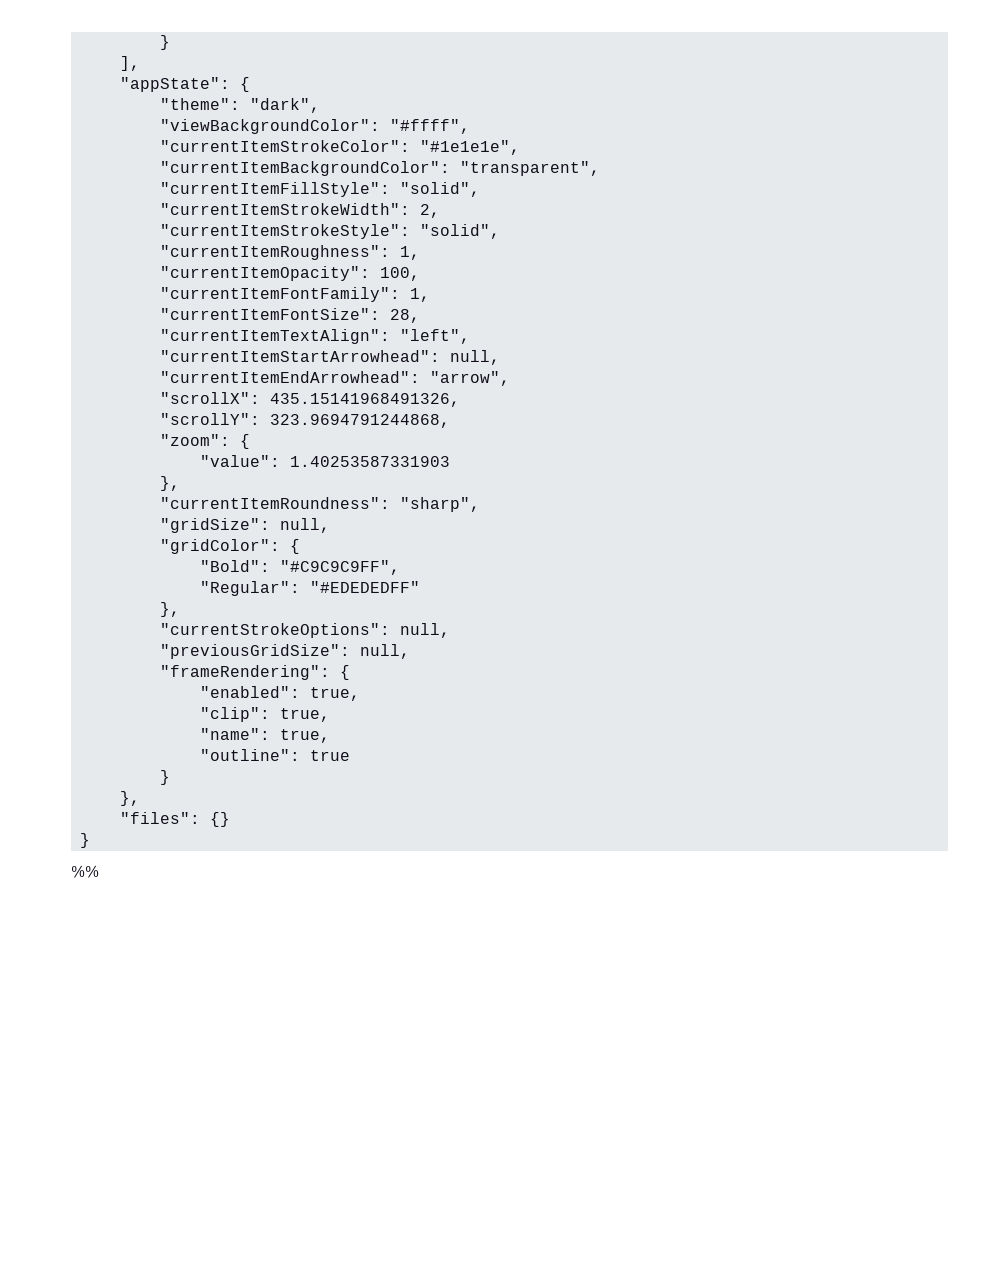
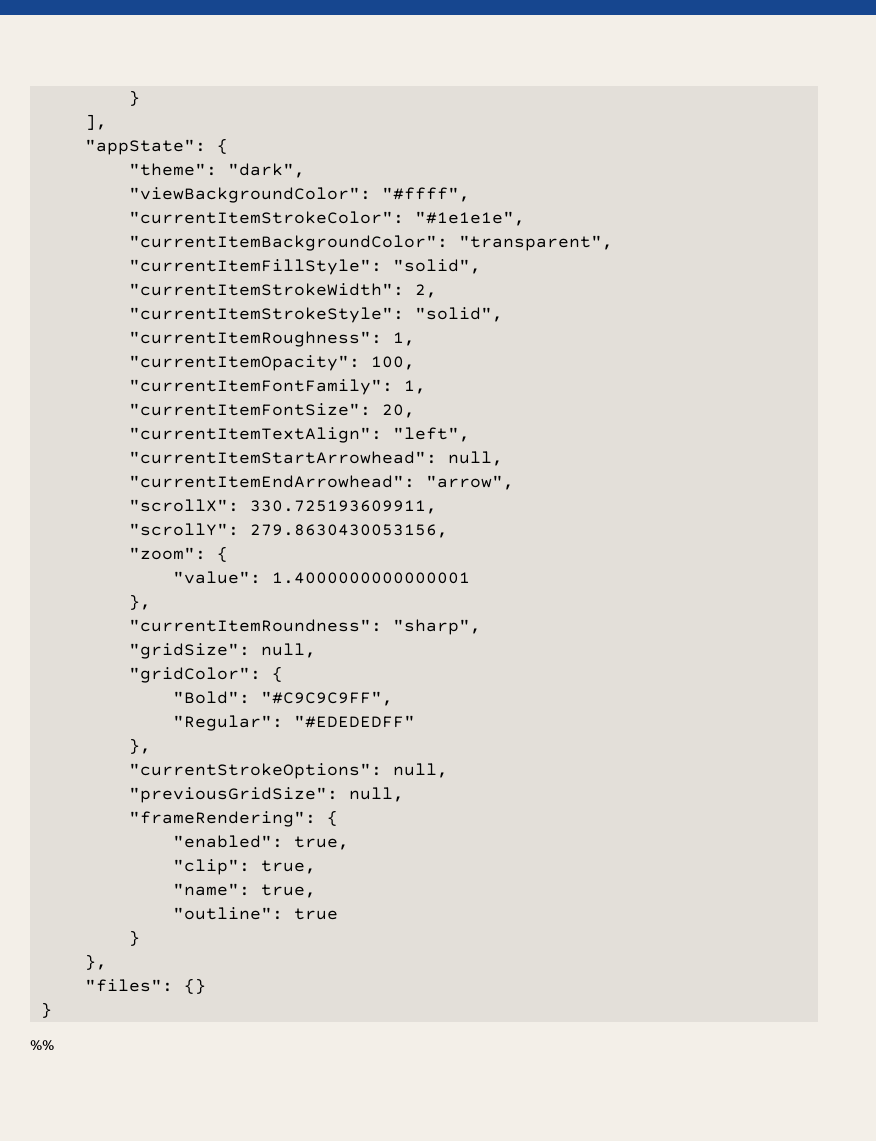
- "currentItemFontSize": 28,
+ "currentItemFontSize": 20,
- "scrollX": 435.15141968491326,
+ "scrollX": 330.725193609911,
- "scrollY": 323.9694791244868,
+ "scrollY": 279.8630430053156,
- "value": 1.40253587331903
+ "value": 1.4000000000000001

